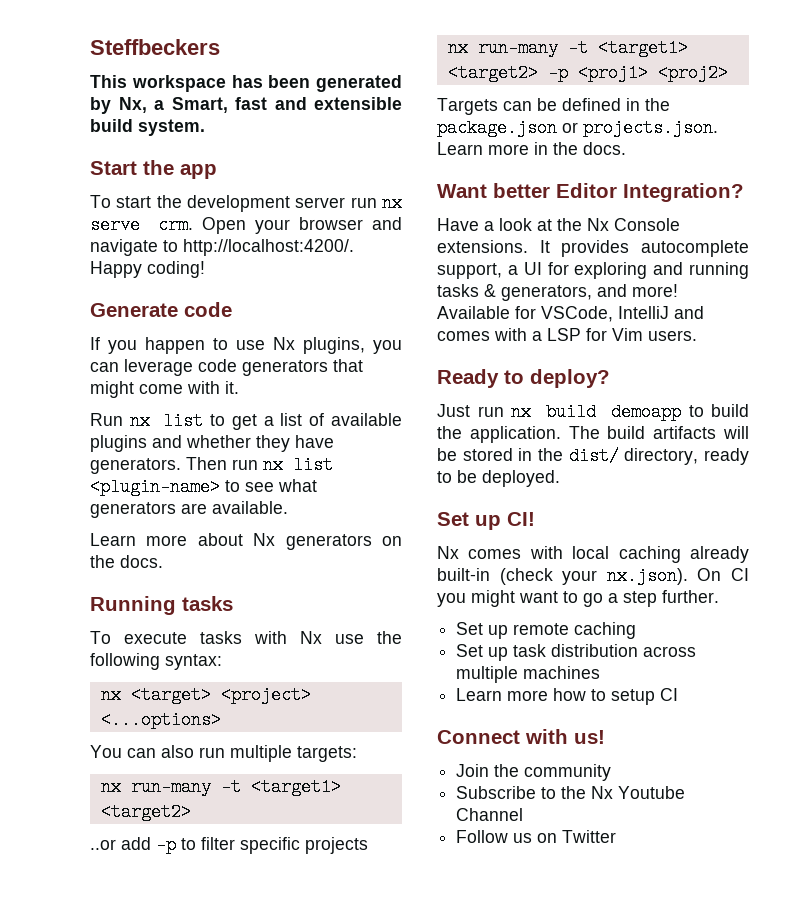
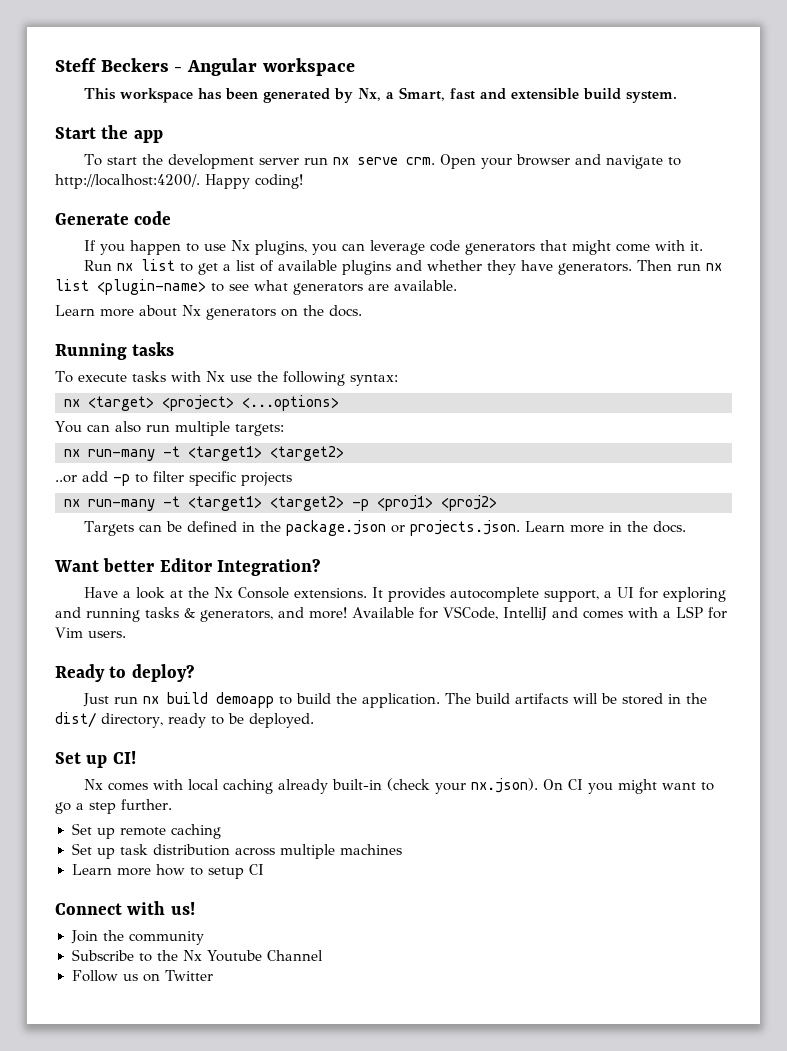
- Steffbeckers
+ Steff Beckers - Angular workspace

